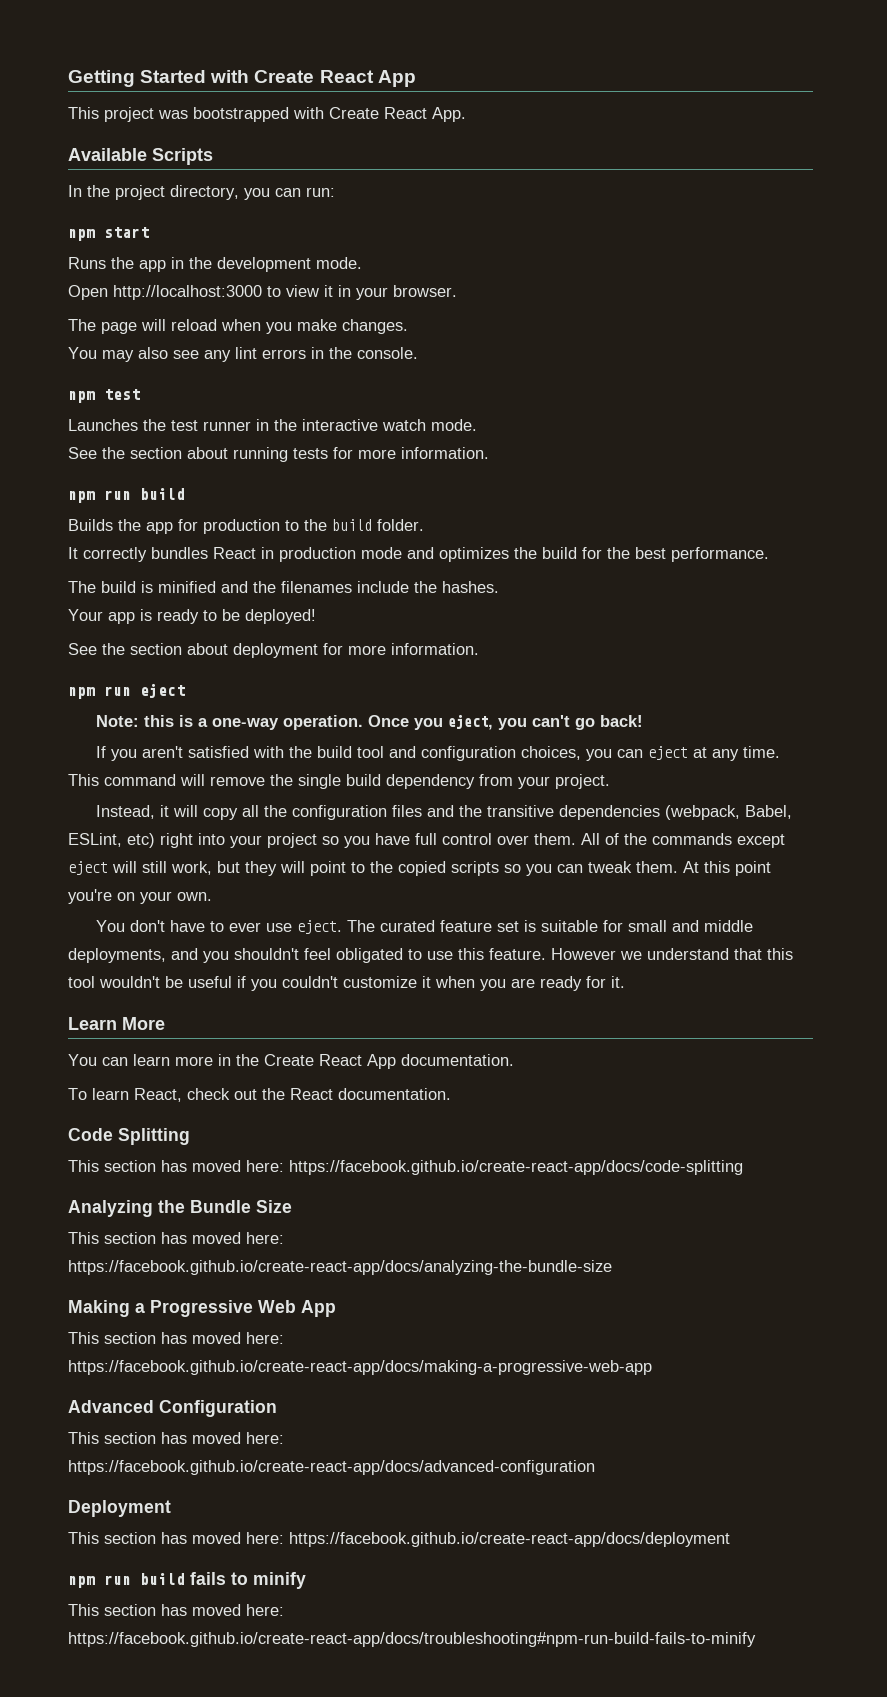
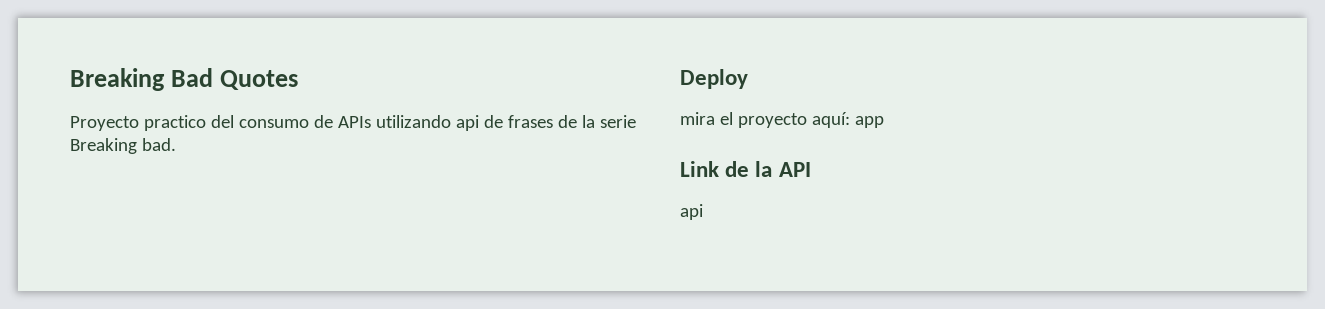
- Getting Started with Create React App
- This project was bootstrapped with Create React App.
- Available Scripts
- In the project directory, you can run:
- npm start
- Runs the app in the development mode.
- Open http://localhost:3000 to view it in your browser.
- The page will reload when you make changes.
- You may also see any lint errors in the console.
- npm test
- Launches the test runner in the interactive watch mode.
- See the section about running tests for more information.
- npm run build
- Builds the app for production to the build folder.
- It correctly bundles React in production mode and optimizes the build for the best performance.
- The build is minified and the filenames include the hashes.
- Your app is ready to be deployed!
- See the section about deployment for more information.
- npm run eject
- Note: this is a one-way operation. Once you eject, you can't go back!
- If you aren't satisfied with the build tool and configuration choices, you can eject at any time. This command will remove the single build dependency from your project.
- Instead, it will copy all the configuration files and the transitive dependencies (webpack, Babel, ESLint, etc) right into your project so you have full control over them. All of the commands except eject will still work, but they will point to the copied scripts so you can tweak them. At this point you're on your own.
- You don't have to ever use eject. The curated feature set is suitable for small and middle deployments, and you shouldn't feel obligated to use this feature. However we understand that this tool wouldn't be useful if you couldn't customize it when you are ready for it.
- Learn More
- You can learn more in the Create React App documentation.
- To learn React, check out the React documentation.
- Code Splitting
- This section has moved here: https://facebook.github.io/create-react-app/docs/code-splitting
- Analyzing the Bundle Size
- This section has moved here: https://facebook.github.io/create-react-app/docs/analyzing-the-bundle-size
- Making a Progressive Web App
- This section has moved here: https://facebook.github.io/create-react-app/docs/making-a-progressive-web-app
- Advanced Configuration
- This section has moved here: https://facebook.github.io/create-react-app/docs/advanced-configuration
- Deployment
- This section has moved here: https://facebook.github.io/create-react-app/docs/deployment
- npm run build fails to minify
- This section has moved here: https://facebook.github.io/create-react-app/docs/troubleshooting#npm-run-build-fails-to-minify
+ Breaking Bad Quotes
+ Proyecto practico del consumo de APIs utilizando api de frases de la serie Breaking bad.
+ Deploy
+ mira el proyecto aquí: app
+ Link de la API
+ api

